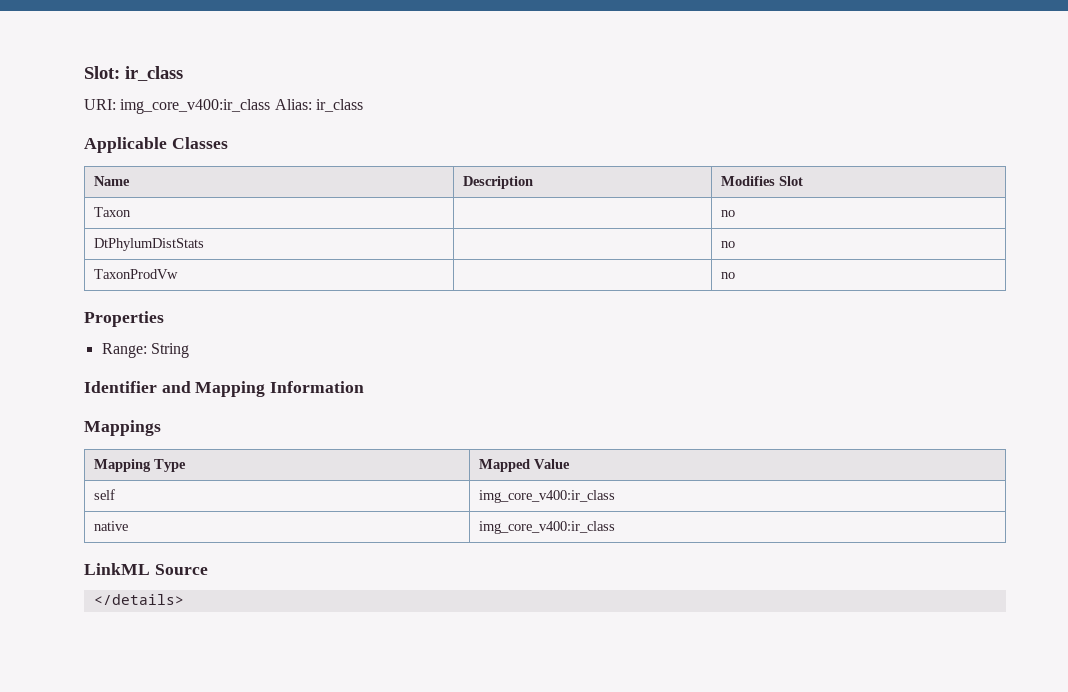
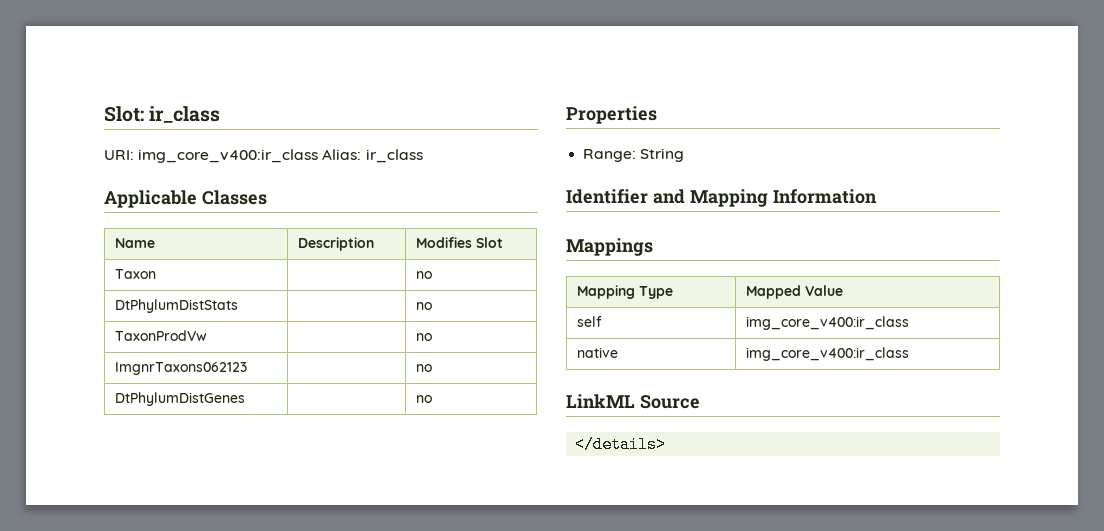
+ ImgnrTaxons062123 | | no
+ DtPhylumDistGenes | | no

